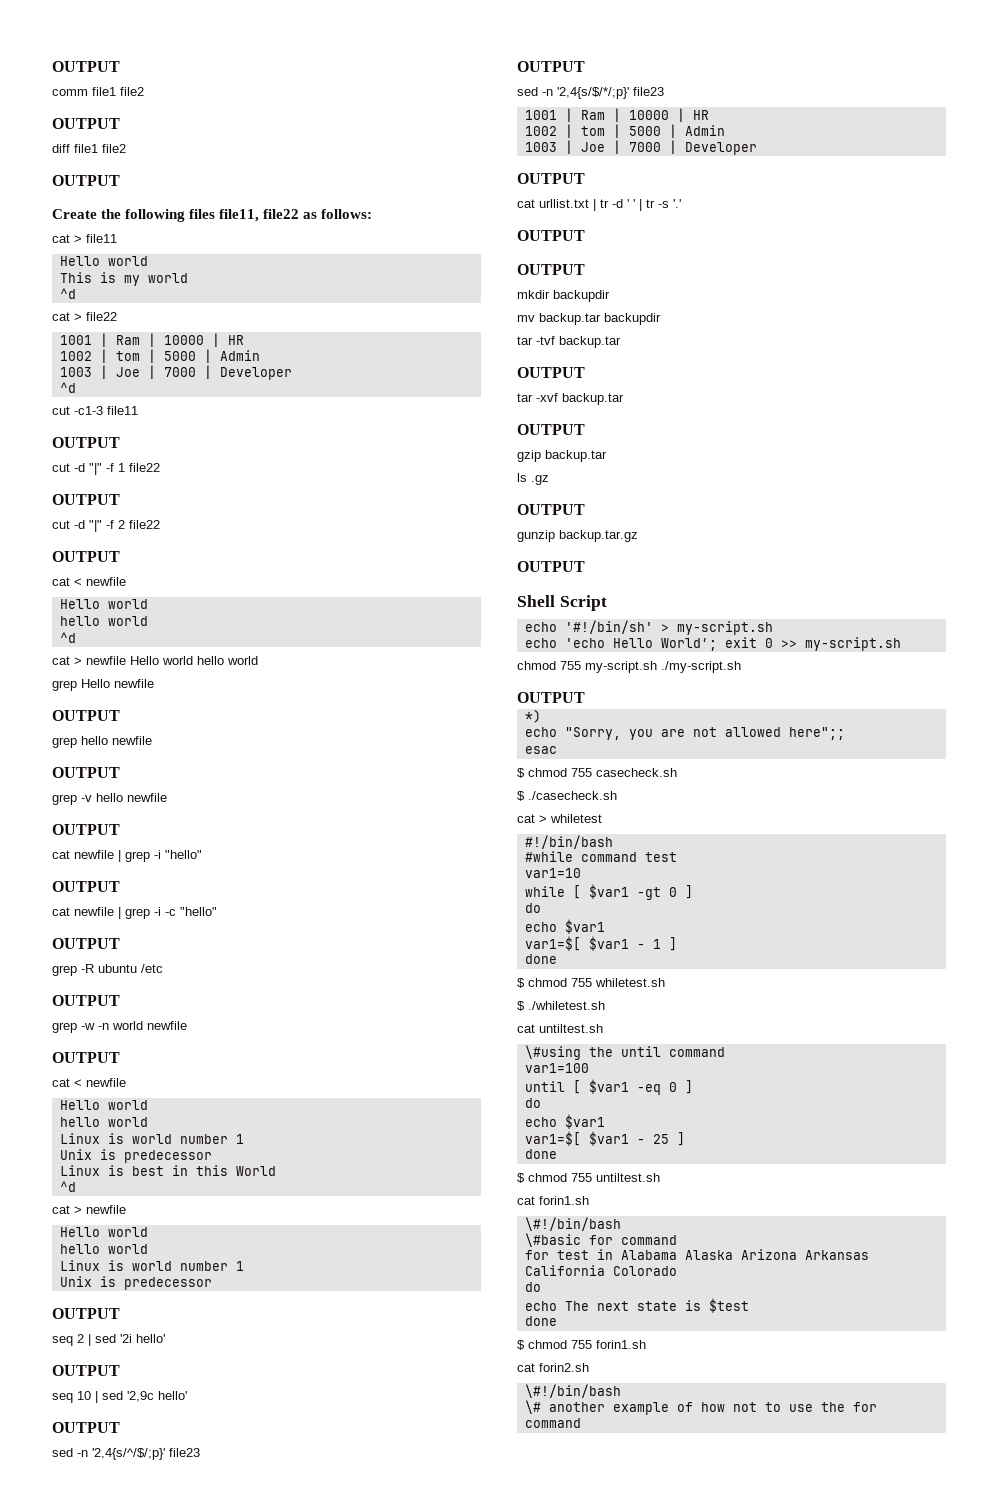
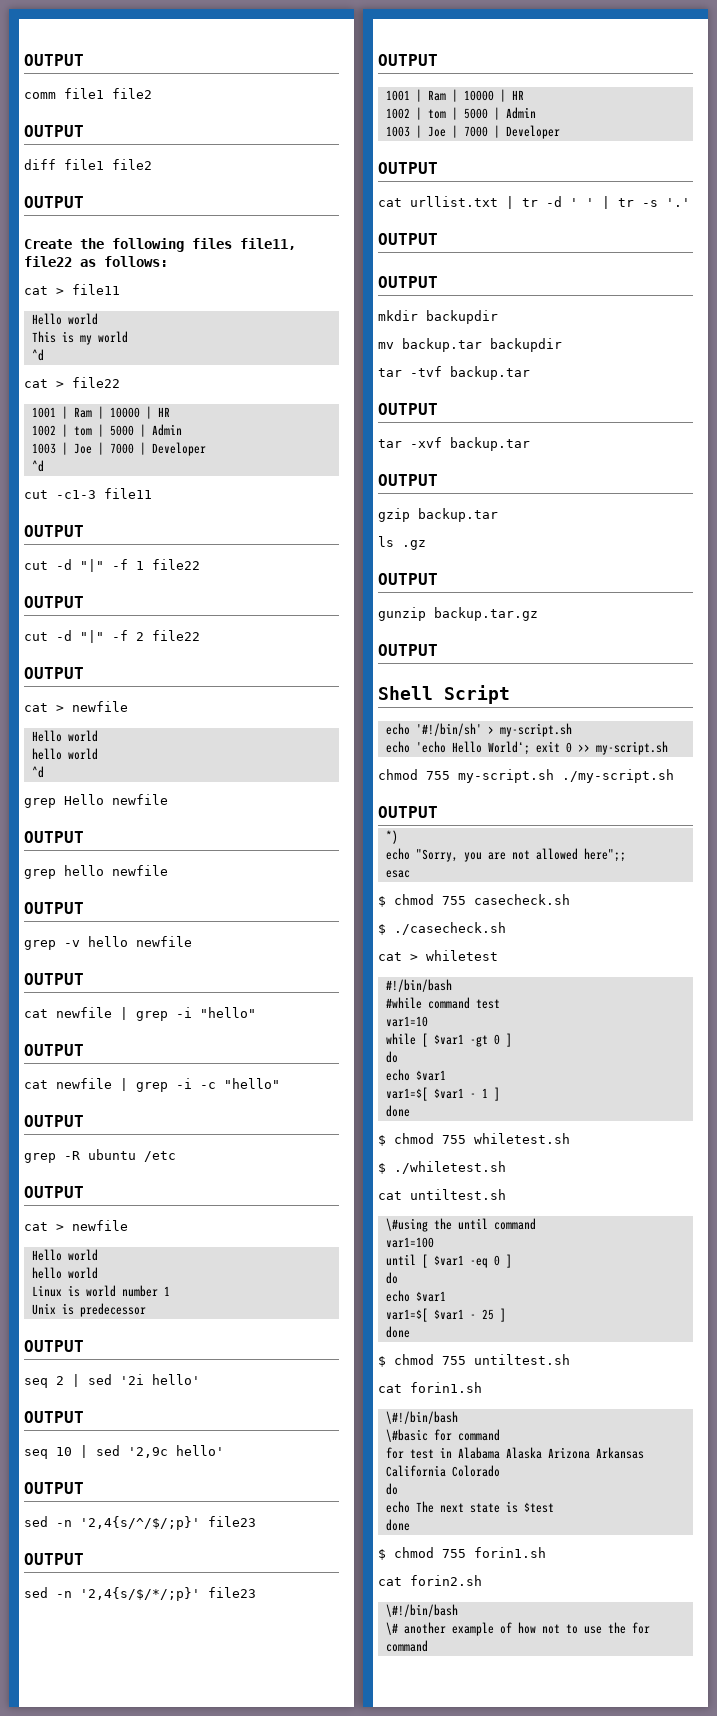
  cut -d "|" -f 2 file22
  OUTPUT
- cat < newfile
+ cat > newfile
- cat > newfile Hello world hello world
- grep -w -n world newfile
- OUTPUT
- cat < newfile
- Hello world
- hello world
- Linux is world number 1
- Unix is predecessor
- Linux is best in this World
- ^d
  sed -n '2,4{s/$/*/;p}' file23
+ OUTPUT

